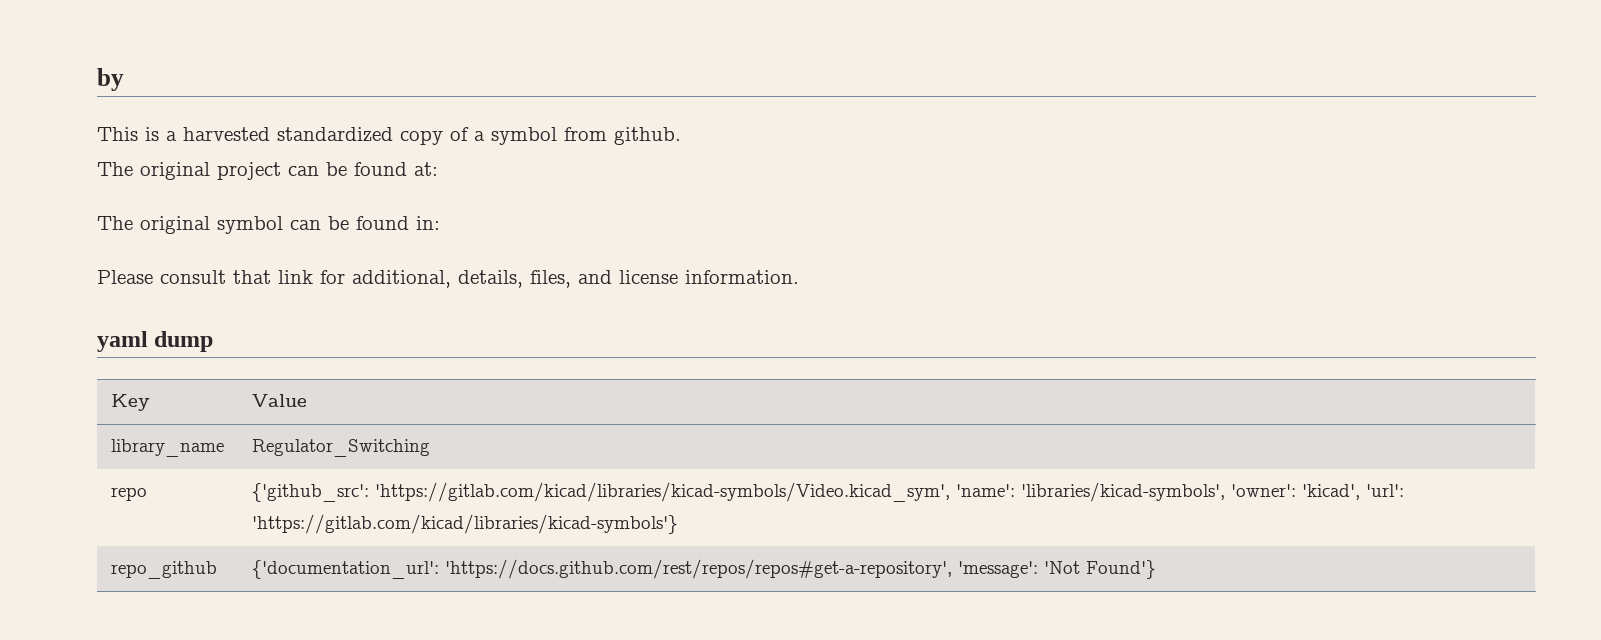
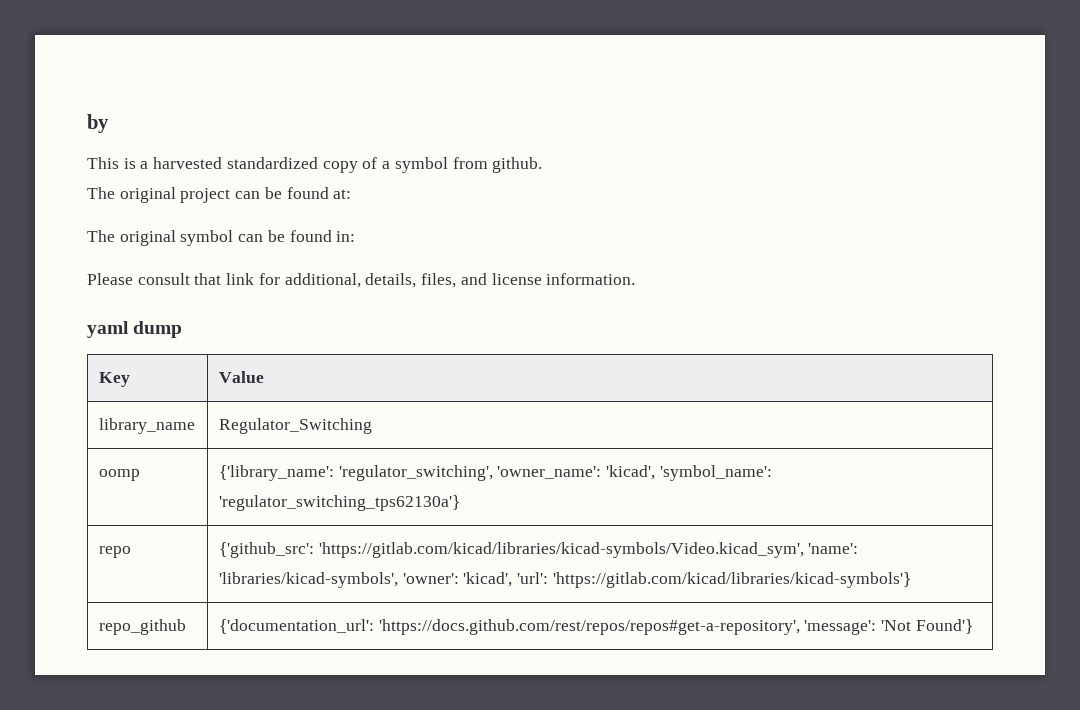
+ oomp | {'library_name': 'regulator_switching', 'owner_name': 'kicad', 'symbol_name': 'regulator_switching_tps62130a'}

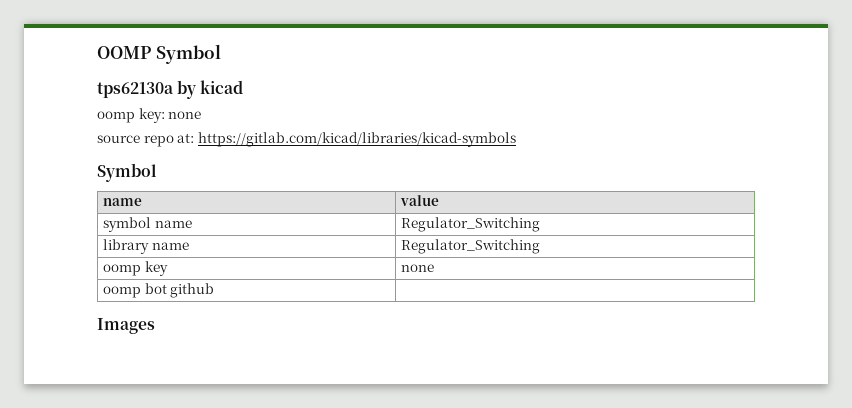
- by
- This is a harvested standardized copy of a symbol from github.
- The original project can be found at:
- The original symbol can be found in:
- Please consult that link for additional, details, files, and license information.
- yaml dump
- Key | Value
- library_name | Regulator_Switching
- oomp | {'library_name': 'regulator_switching', 'owner_name': 'kicad', 'symbol_name': 'regulator_switching_tps62130a'}
- repo | {'github_src': 'https://gitlab.com/kicad/libraries/kicad-symbols/Video.kicad_sym', 'name': 'libraries/kicad-symbols', 'owner': 'kicad', 'url': 'https://gitlab.com/kicad/libraries/kicad-symbols'}
- repo_github | {'documentation_url': 'https://docs.github.com/rest/repos/repos#get-a-repository', 'message': 'Not Found'}
+ OOMP Symbol
+ tps62130a by kicad
+ oomp key: none
+ source repo at: https://gitlab.com/kicad/libraries/kicad-symbols
+ Symbol
+ name | value
+ symbol name | Regulator_Switching
+ library name | Regulator_Switching
+ oomp key | none
+ oomp bot github |
+ Images

